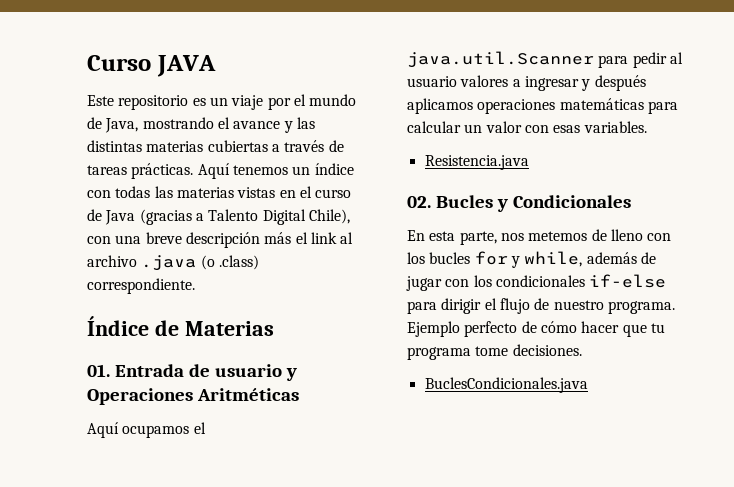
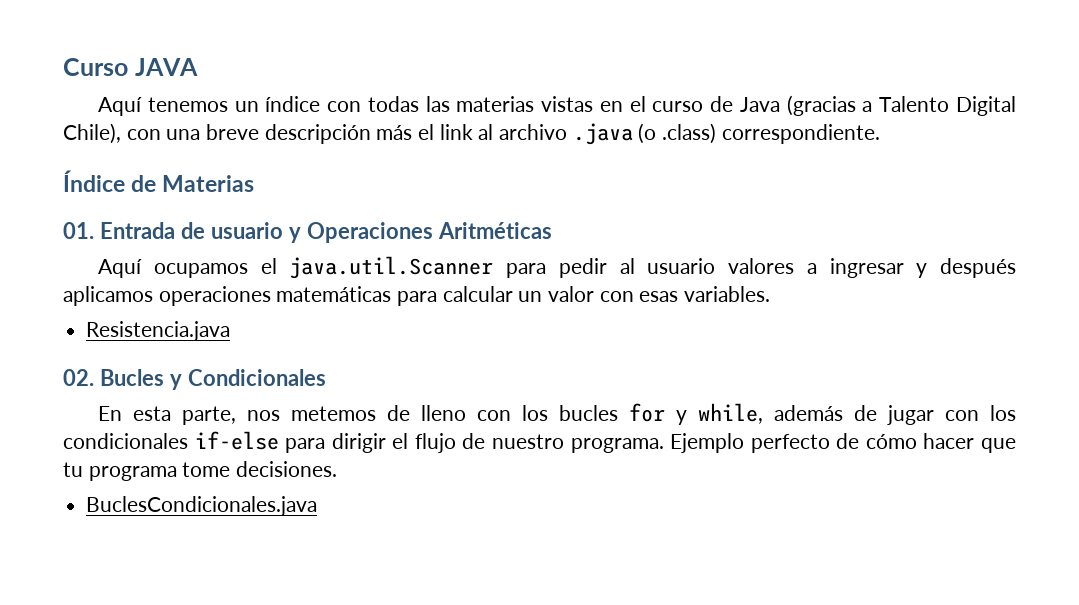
- Este repositorio es un viaje por el mundo de Java, mostrando el avance y las distintas materias cubiertas a través de tareas prácticas.

